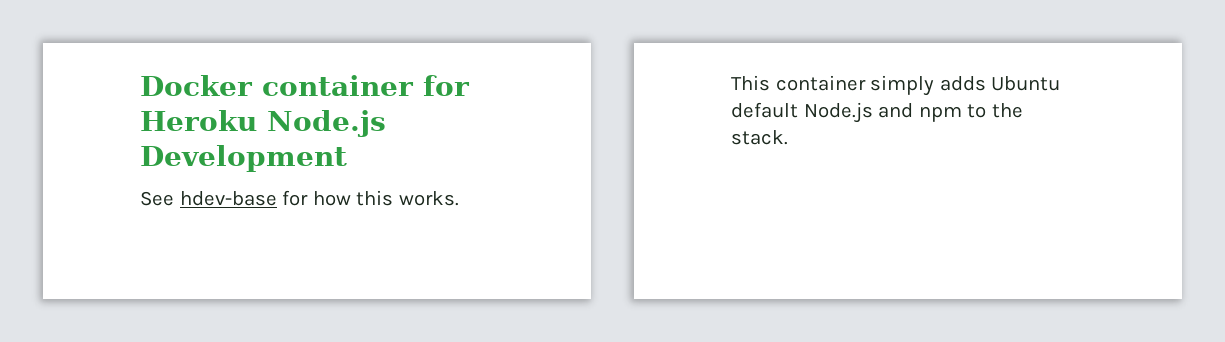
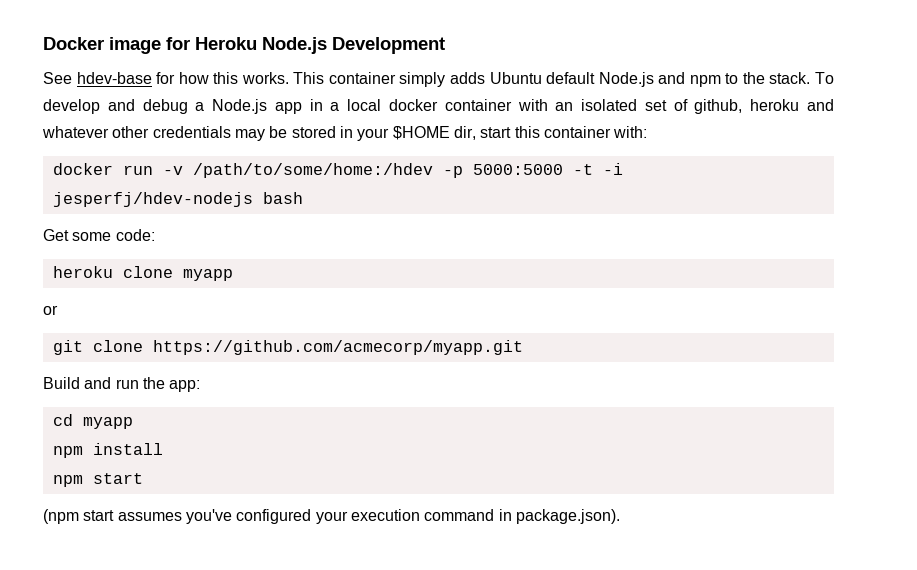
- Docker container for Heroku Node.js Development
+ Docker image for Heroku Node.js Development
+ To develop and debug a Node.js app in a local docker container with an isolated set of github, heroku and whatever other credentials may be stored in your $HOME dir, start this container with:
+ docker run -v /path/to/some/home:/hdev -p 5000:5000 -t -i jesperfj/hdev-nodejs bash
+ Get some code:
+ heroku clone myapp
+ or
+ git clone https://github.com/acmecorp/myapp.git
+ Build and run the app:
+ cd myapp
+ npm install
+ npm start
+ (npm start assumes you've configured your execution command in package.json).

